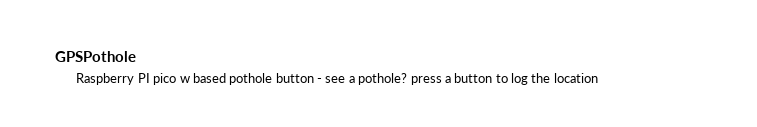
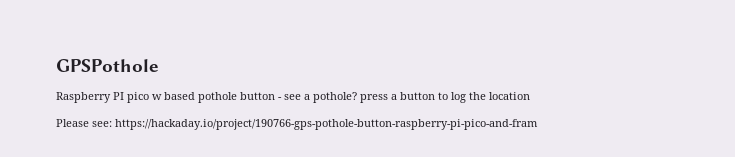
+ Please see: https://hackaday.io/project/190766-gps-pothole-button-raspberry-pi-pico-and-fram

